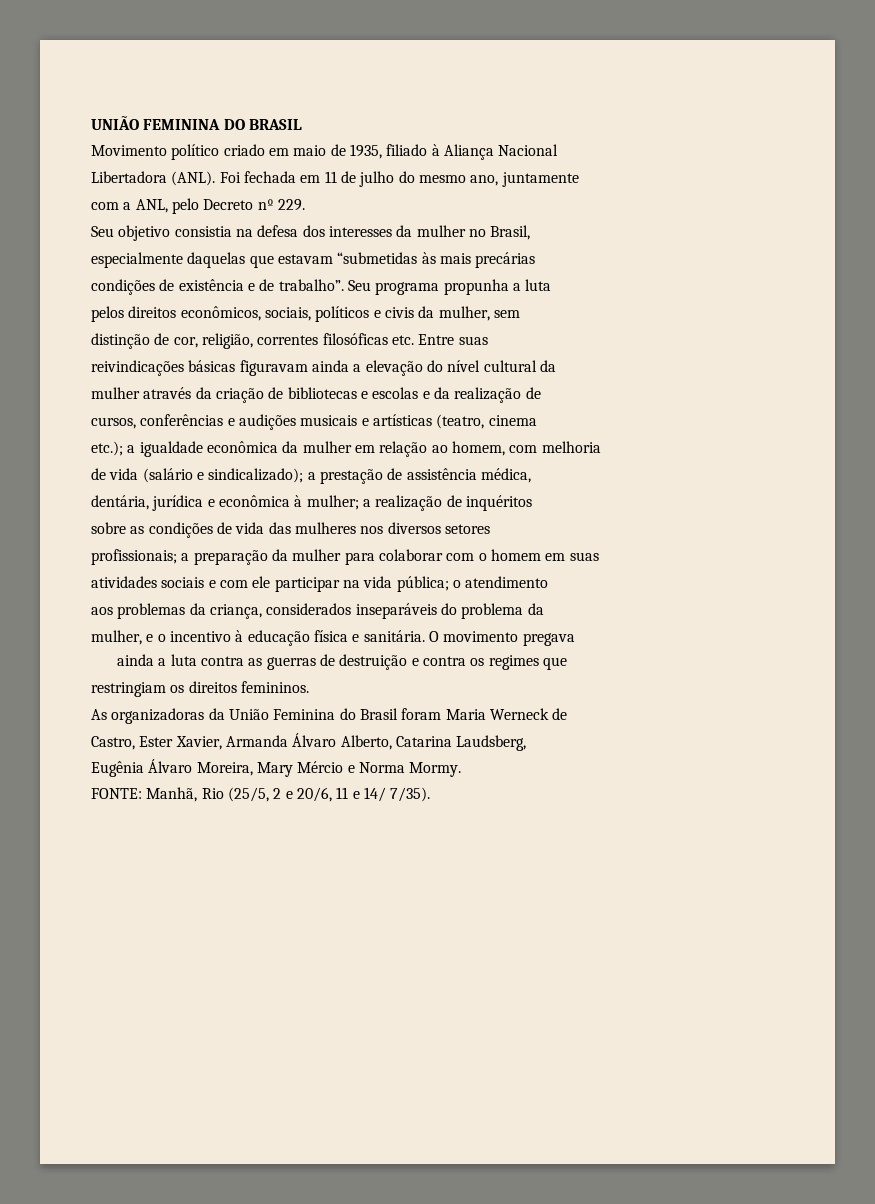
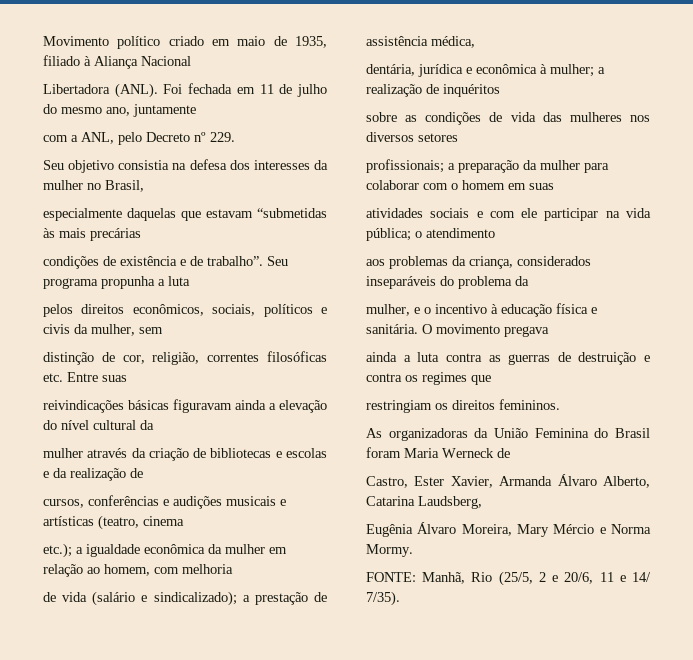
- UNIÃO FEMININA DO BRASIL

